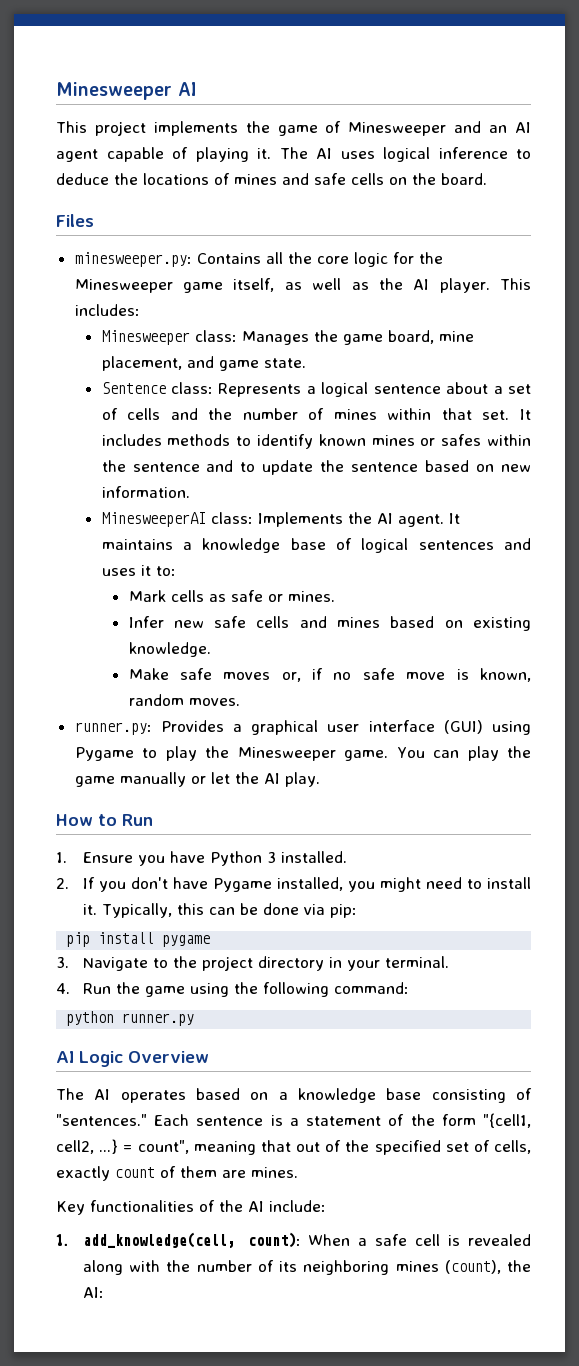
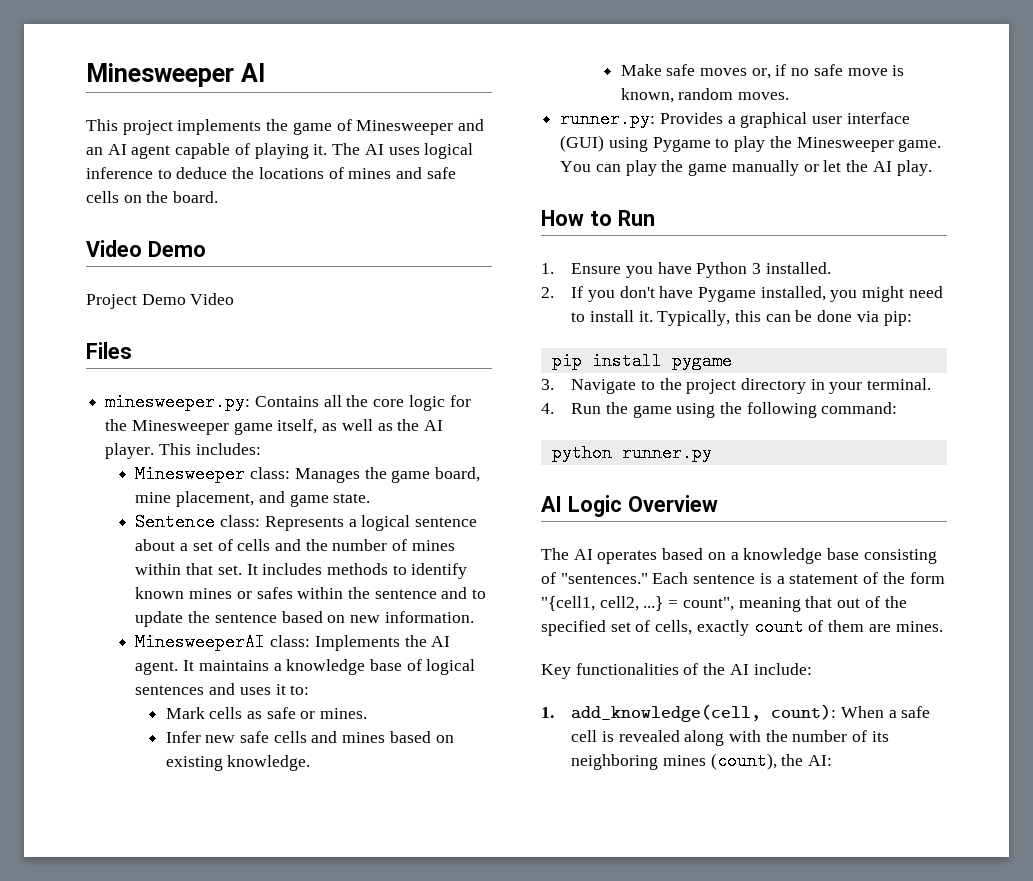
+ Video Demo
+ Project Demo Video

